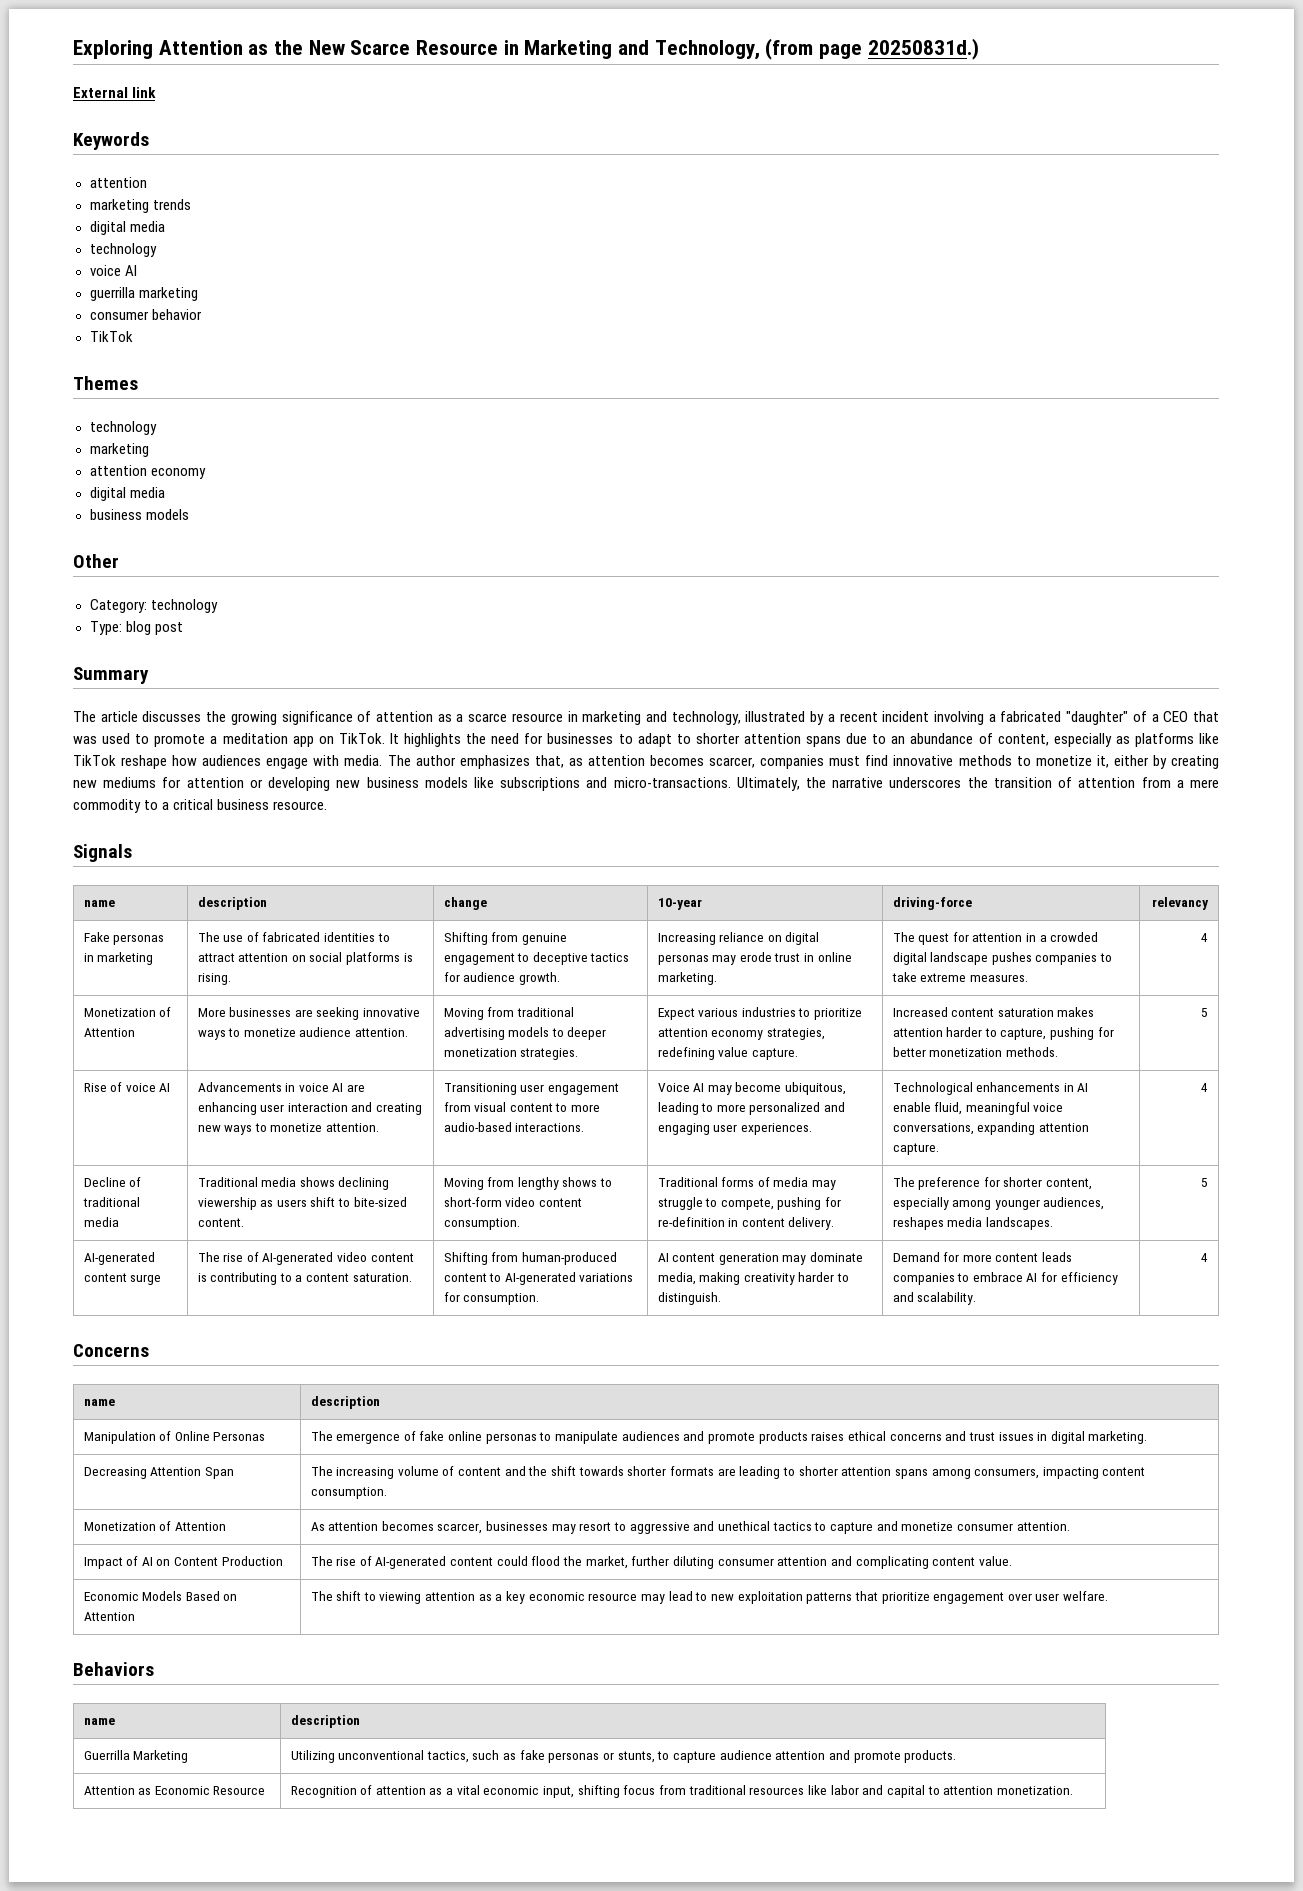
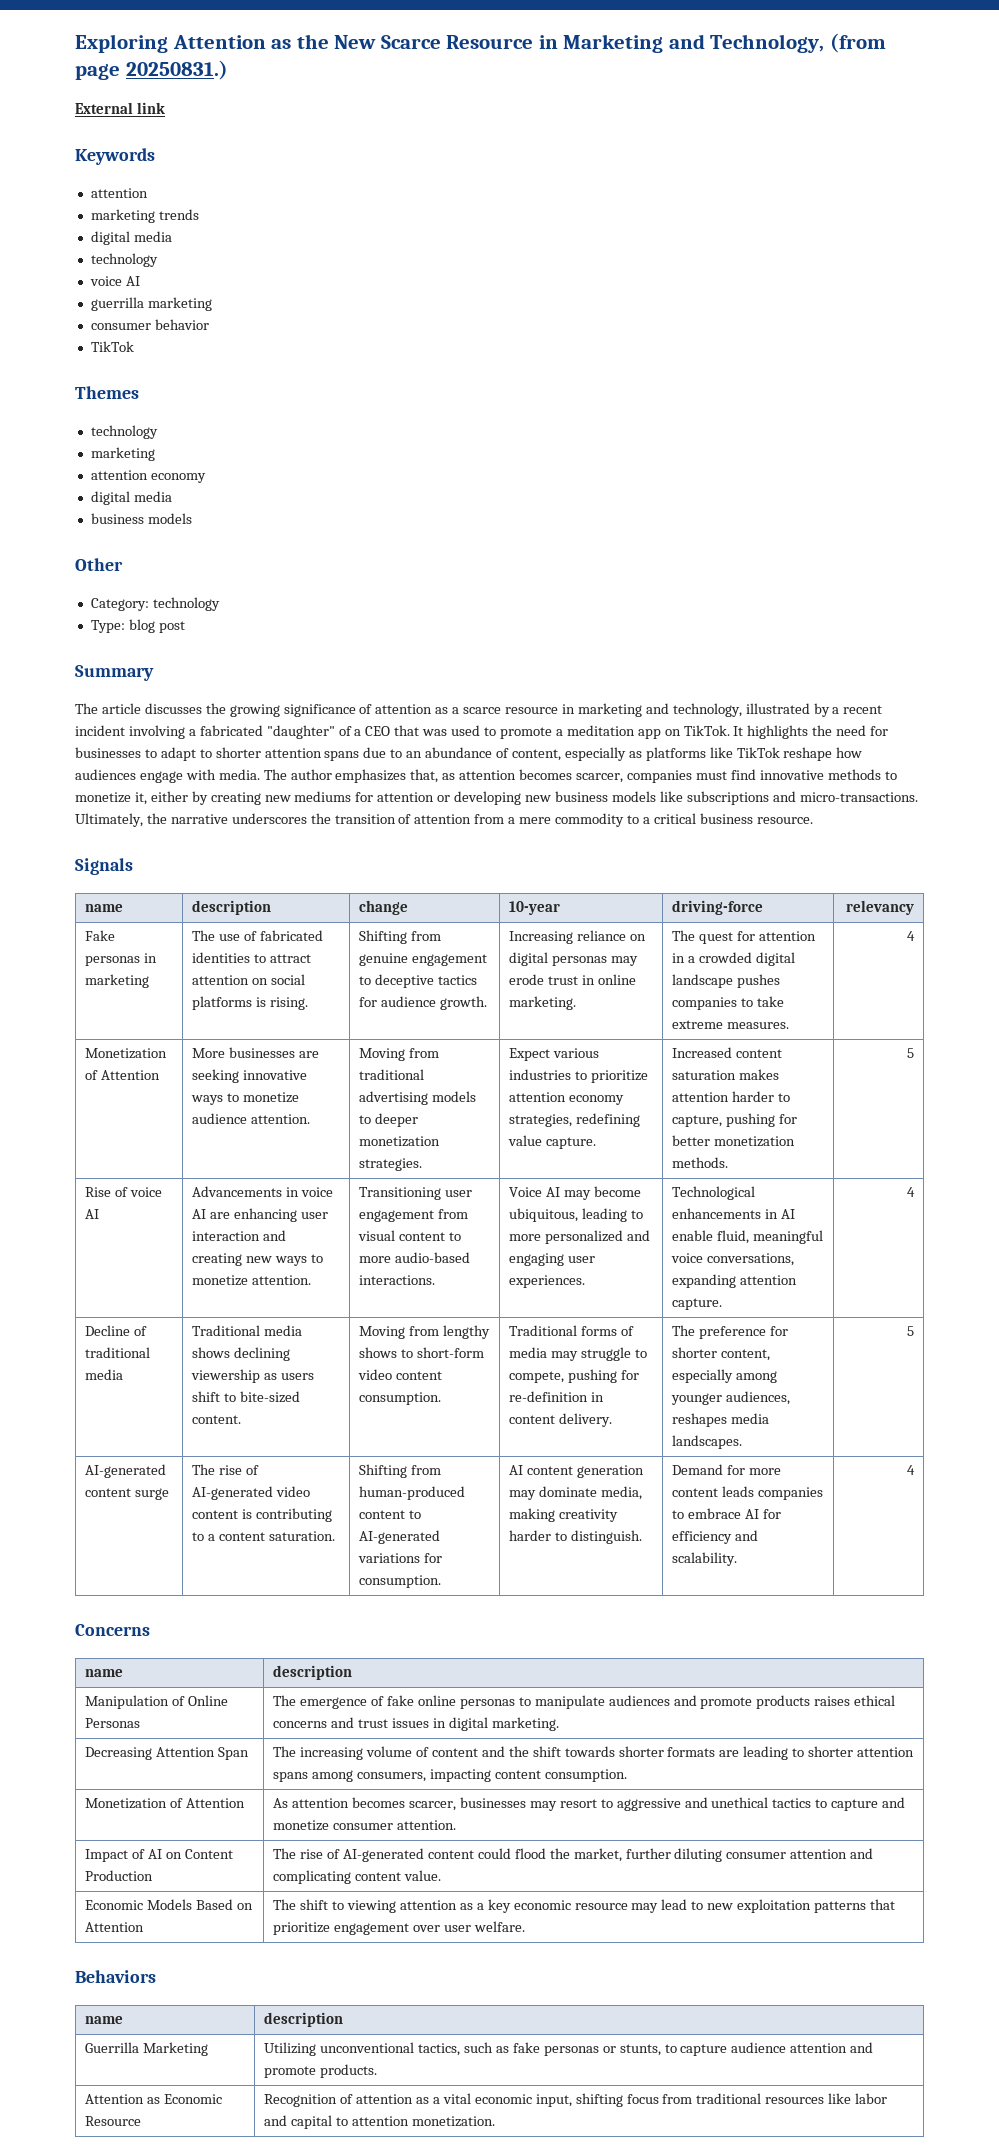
- Exploring Attention as the New Scarce Resource in Marketing and Technology, (from page 20250831d.)
+ Exploring Attention as the New Scarce Resource in Marketing and Technology, (from page 20250831.)

